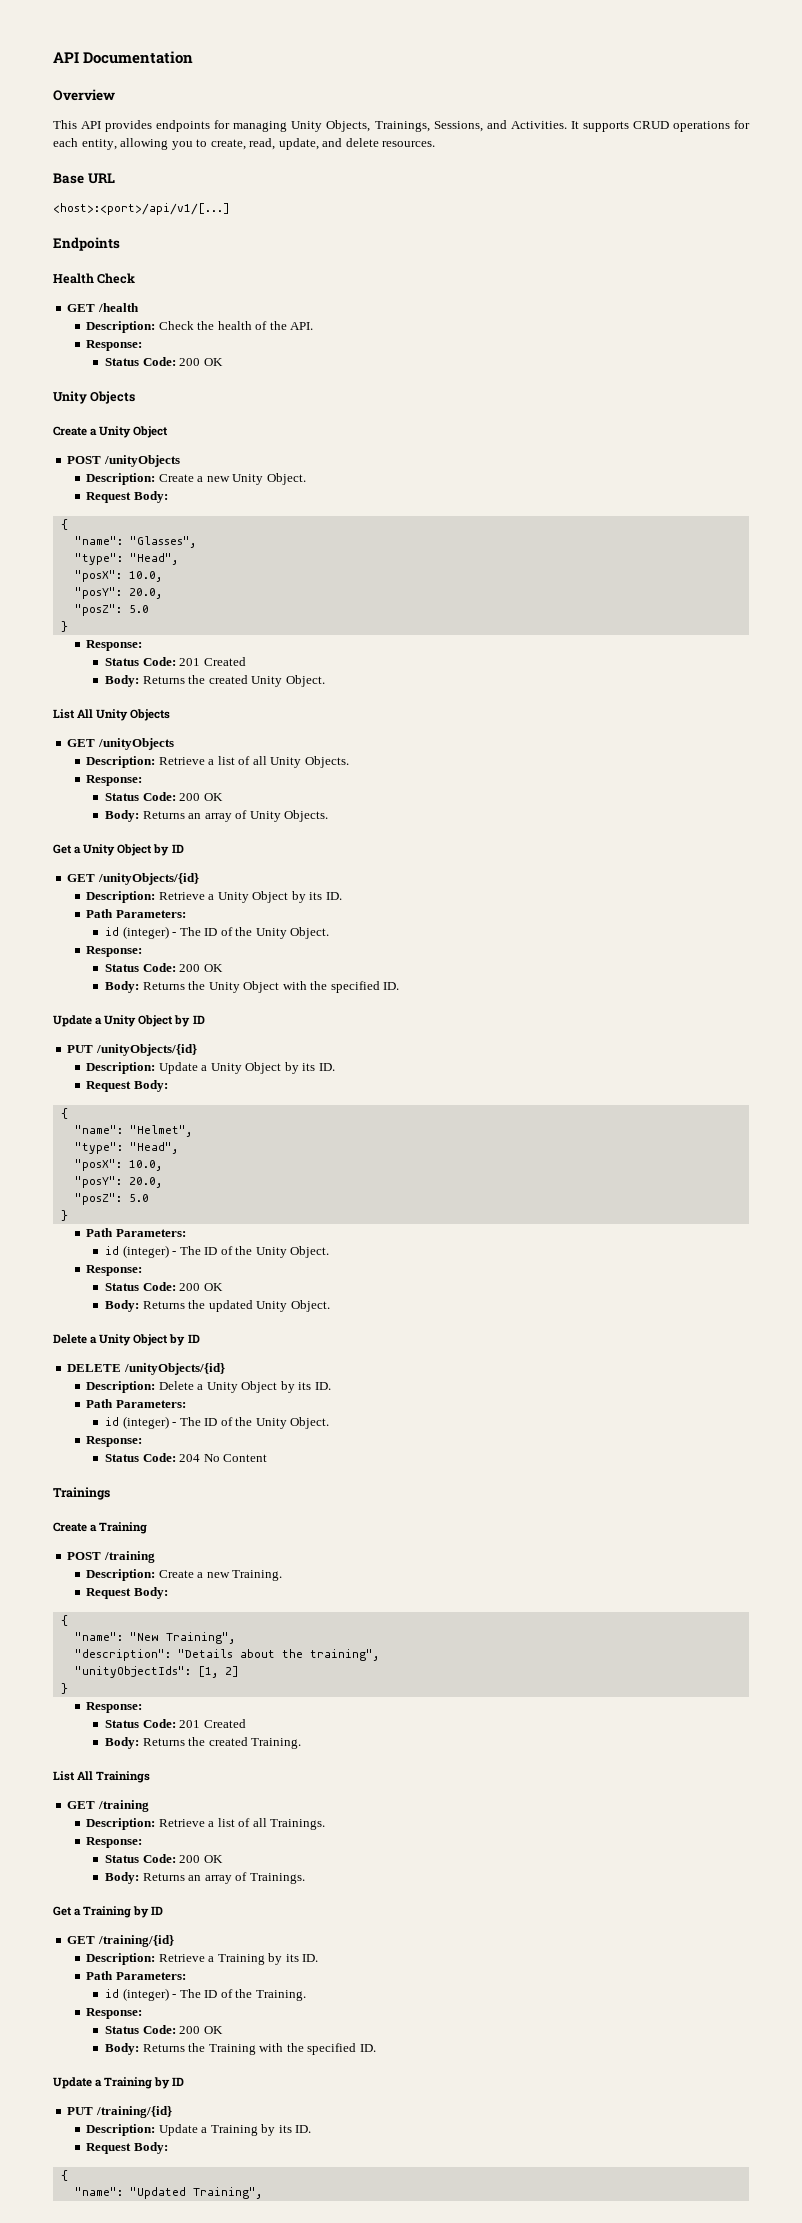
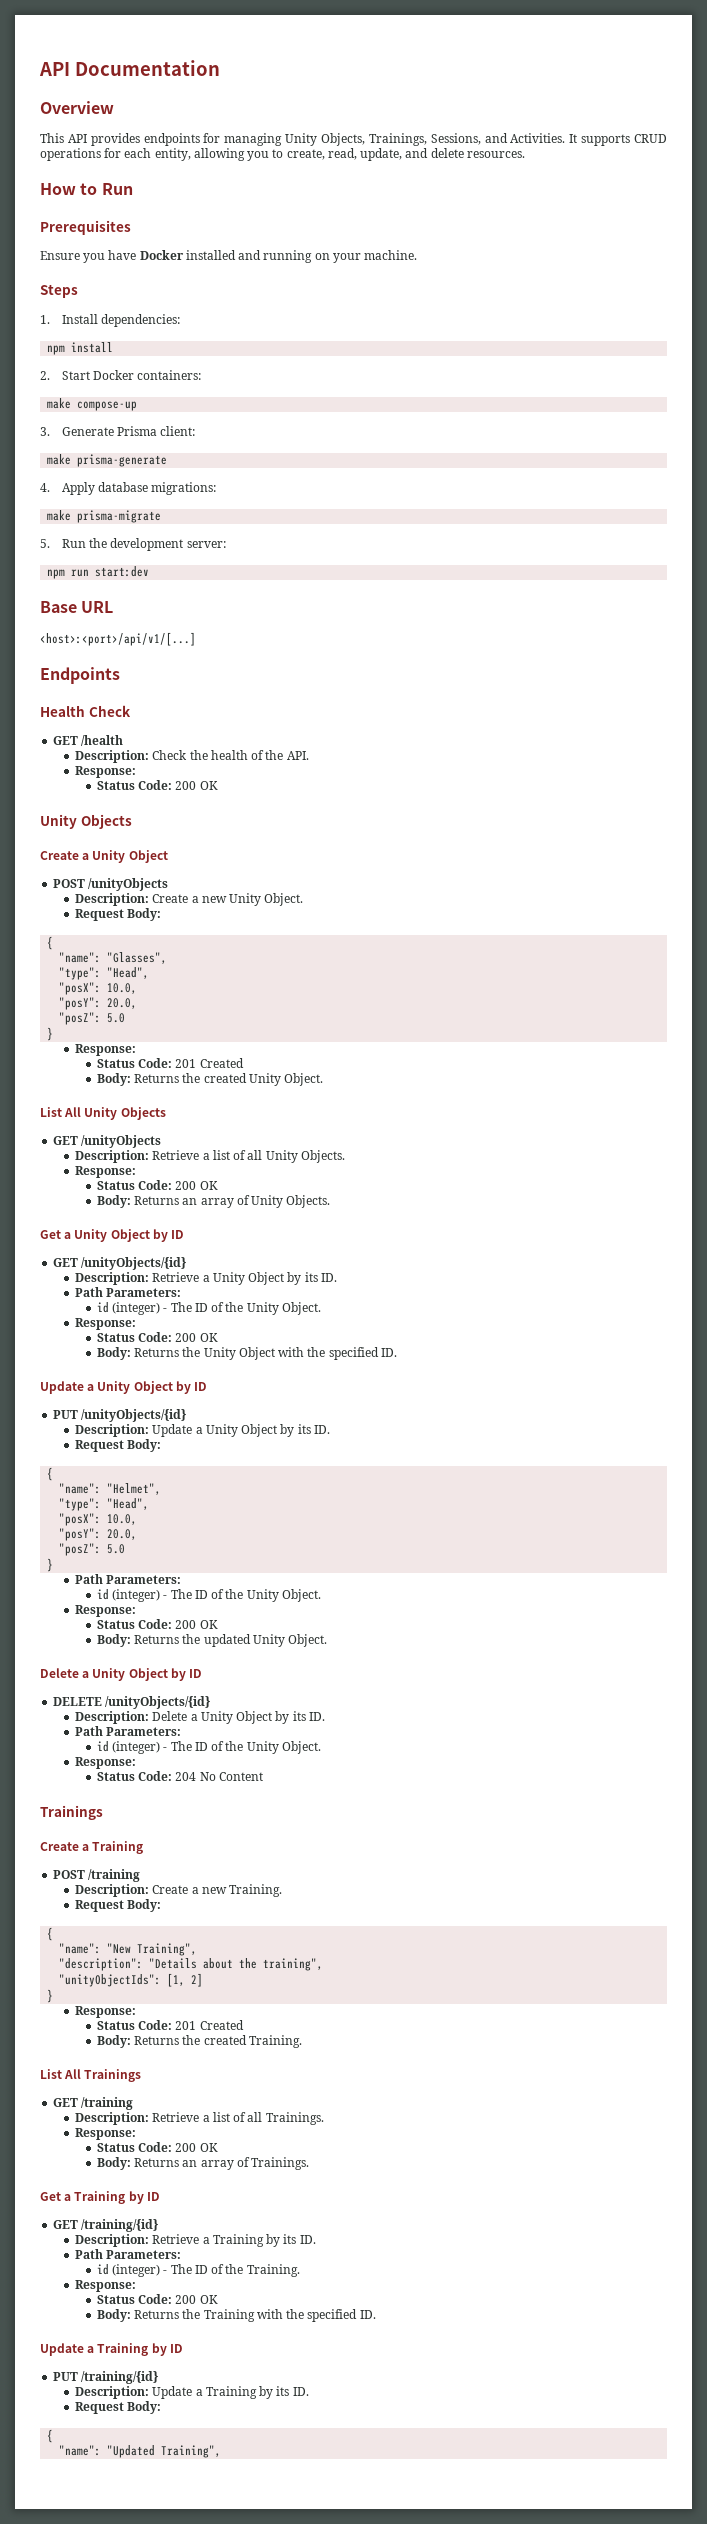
+ How to Run
+ Prerequisites
+ Ensure you have Docker installed and running on your machine.
+ Steps
+ 1. Install dependencies:
+ npm install
+ 2. Start Docker containers:
+ make compose-up
+ 3. Generate Prisma client:
+ make prisma-generate
+ 4. Apply database migrations:
+ make prisma-migrate
+ 5. Run the development server:
+ npm run start:dev

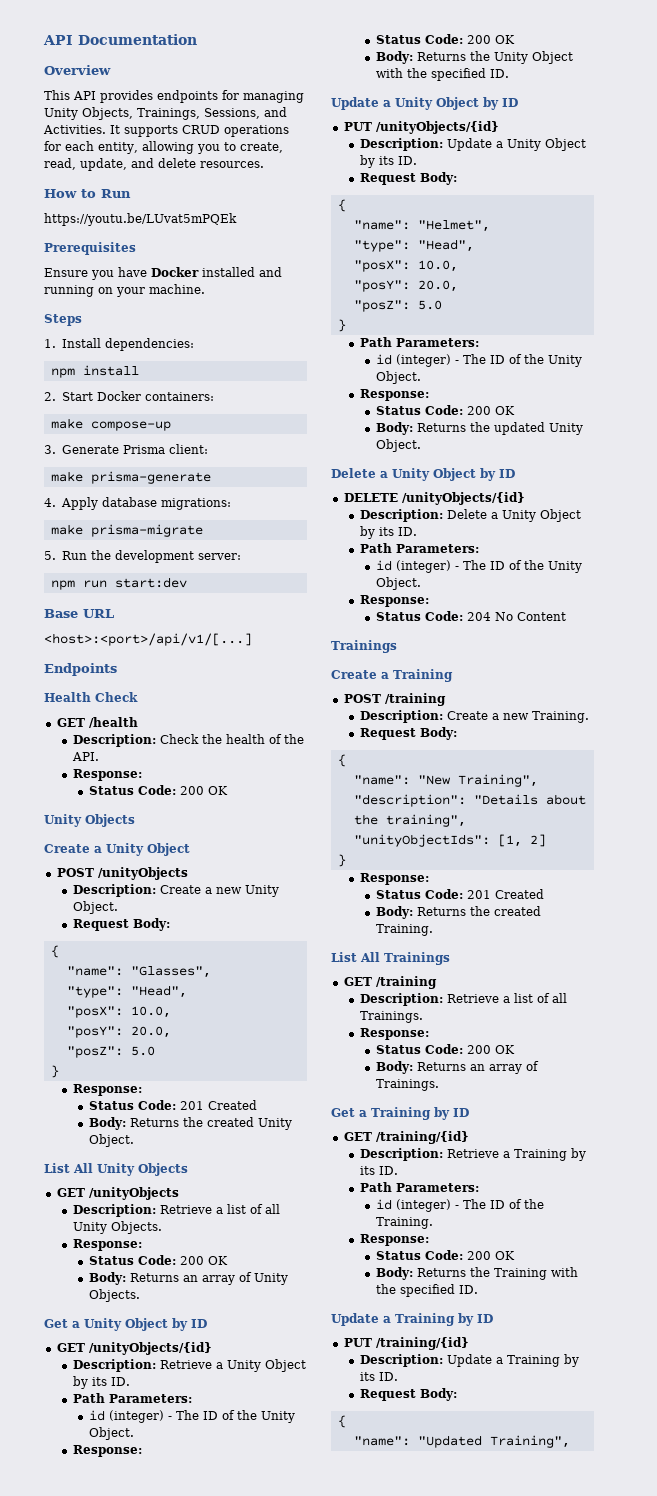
+ https://youtu.be/LUvat5mPQEk

